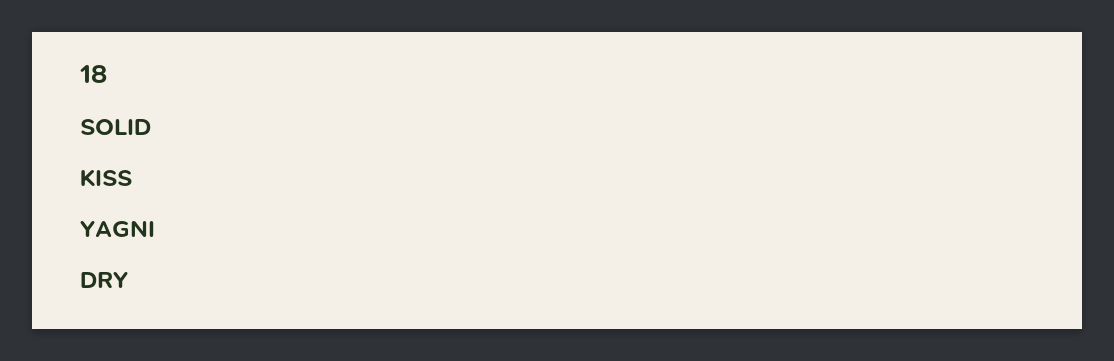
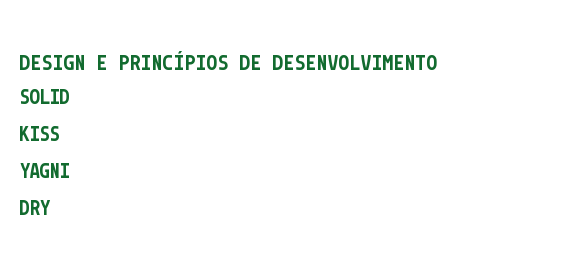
- 18
+ DESIGN E PRINCÍPIOS DE DESENVOLVIMENTO

